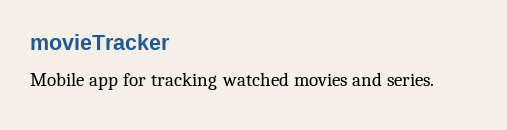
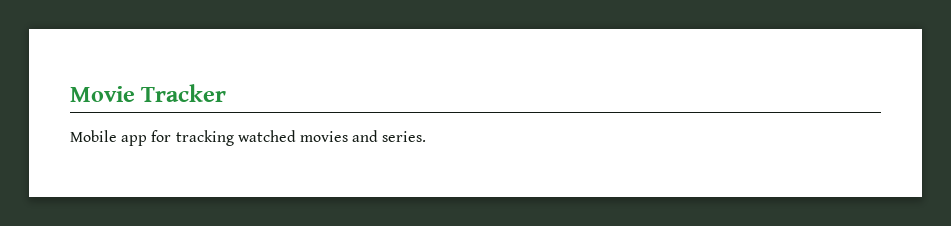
- movieTracker
+ Movie Tracker

